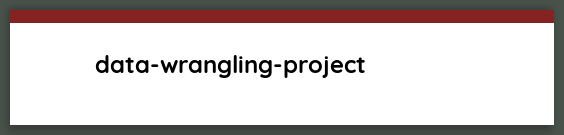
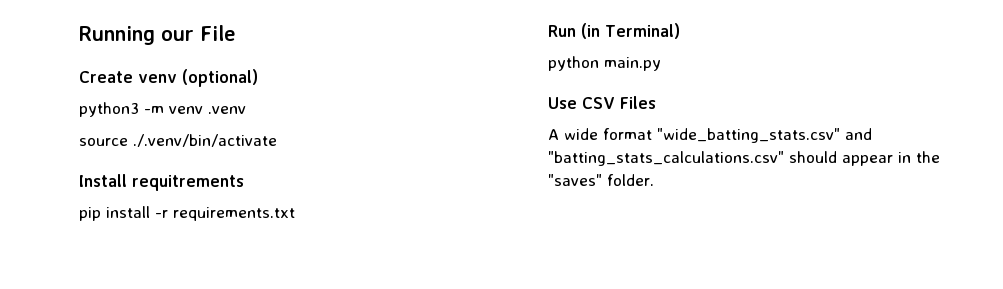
- data-wrangling-project
+ Running our File
+ Create venv (optional)
+ python3 -m venv .venv
+ source ./.venv/bin/activate
+ Install requitrements
+ pip install -r requirements.txt
+ Run (in Terminal)
+ python main.py
+ Use CSV Files
+ A wide format "wide_batting_stats.csv" and "batting_stats_calculations.csv" should appear in the "saves" folder.

